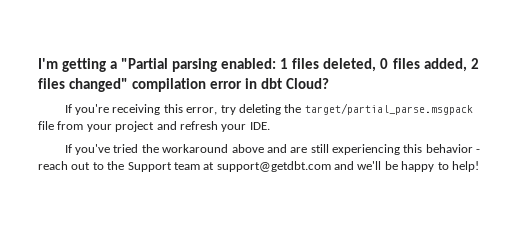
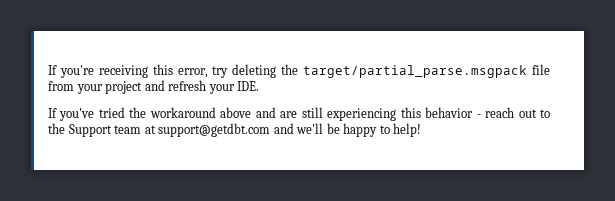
- I'm getting a "Partial parsing enabled: 1 files deleted, 0 files added, 2 files changed" compilation error in dbt Cloud?

